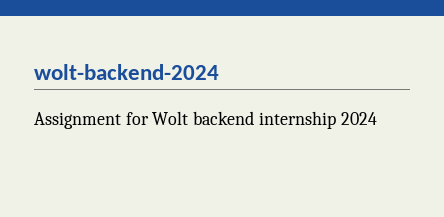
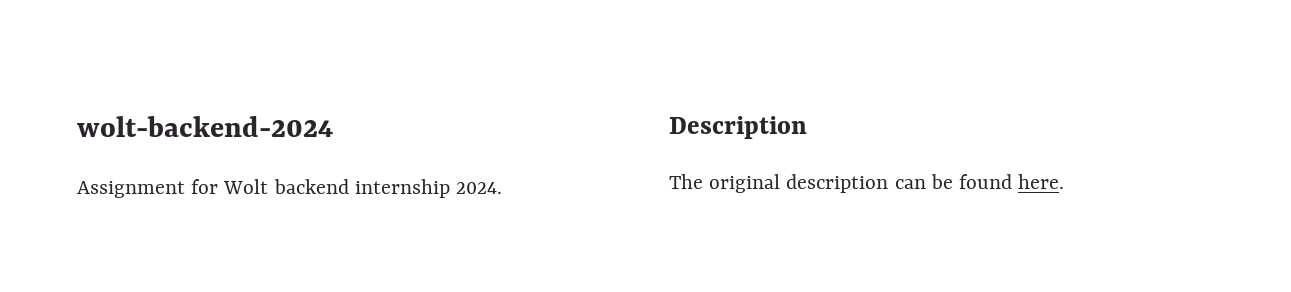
- Assignment for Wolt backend internship 2024
+ Assignment for Wolt backend internship 2024.
+ Description
+ The original description can be found here.

